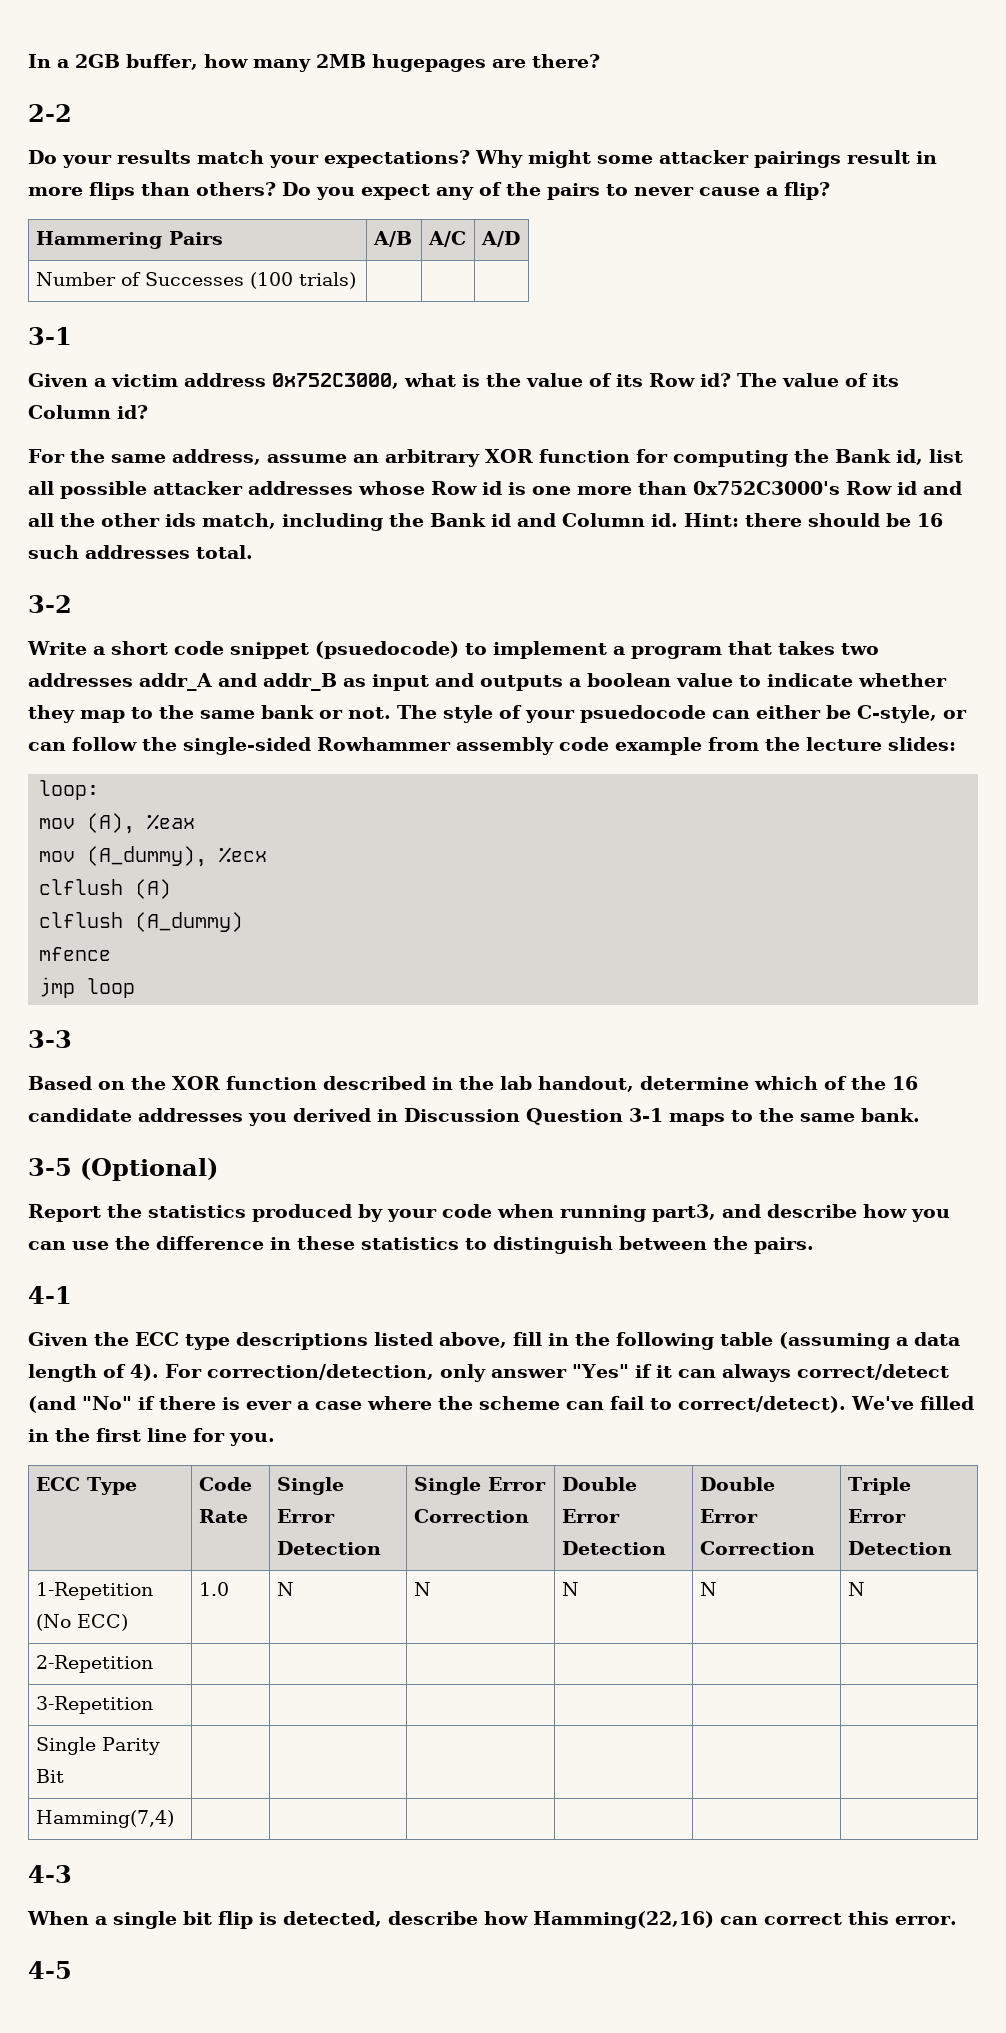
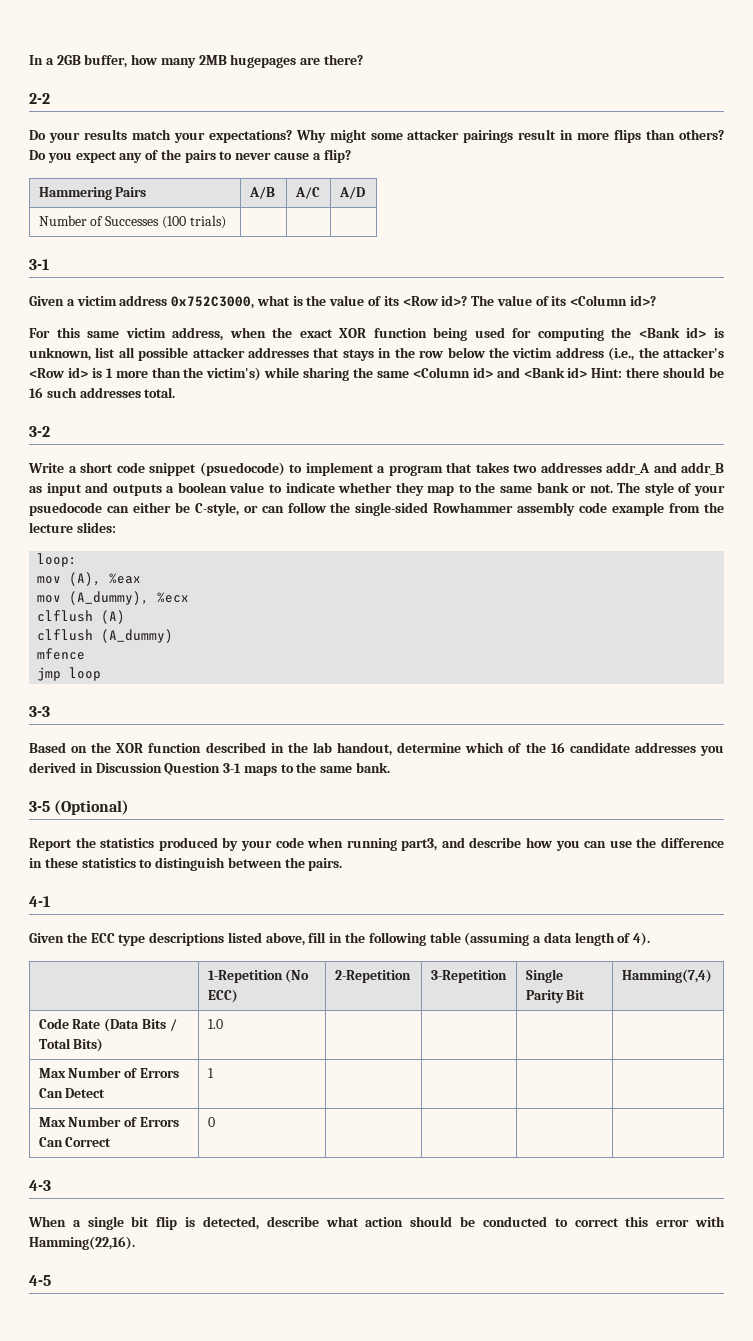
- Given a victim address 0x752C3000, what is the value of its Row id?
+ Given a victim address 0x752C3000, what is the value of its <Row id>?
- The value of its Column id?
- For the same address, assume an arbitrary XOR function for computing the Bank id, list all possible attacker addresses whose Row id is one more than 0x752C3000's Row id and all the other ids match, including the Bank id and Column id. Hint: there should be 16 such addresses total.
+ The value of its <Column id>?
+ For this same victim address, when the exact XOR function being used for computing the <Bank id> is unknown, list all possible attacker addresses that stays in the row below the victim address (i.e., the attacker's <Row id> is 1 more than the victim's) while sharing the same <Column id> and <Bank id> Hint: there should be 16 such addresses total.
- Given the ECC type descriptions listed above, fill in the following table (assuming a data length of 4). For correction/detection, only answer "Yes" if it can always correct/detect (and "No" if there is ever a case where the scheme can fail to correct/detect). We've filled in the first line for you.
- ECC Type | Code Rate | Single Error Detection | Single Error Correction | Double Error Detection | Double Error Correction | Triple Error Detection
- 1-Repetition (No ECC) | 1.0 | N | N | N | N | N
- 2-Repetition | | | | | |
- 3-Repetition | | | | | |
- Single Parity Bit | | | | | |
- Hamming(7,4) | | | | | |
+ Given the ECC type descriptions listed above, fill in the following table (assuming a data length of 4).
+ | 1-Repetition (No ECC) | 2-Repetition | 3-Repetition | Single Parity Bit | Hamming(7,4)
+ Code Rate (Data Bits / Total Bits) | 1.0 | | | |
+ Max Number of Errors Can Detect | 1 | | | |
+ Max Number of Errors Can Correct | 0 | | | |
- When a single bit flip is detected, describe how Hamming(22,16) can correct this error.
+ When a single bit flip is detected, describe what action should be conducted to correct this error with Hamming(22,16).

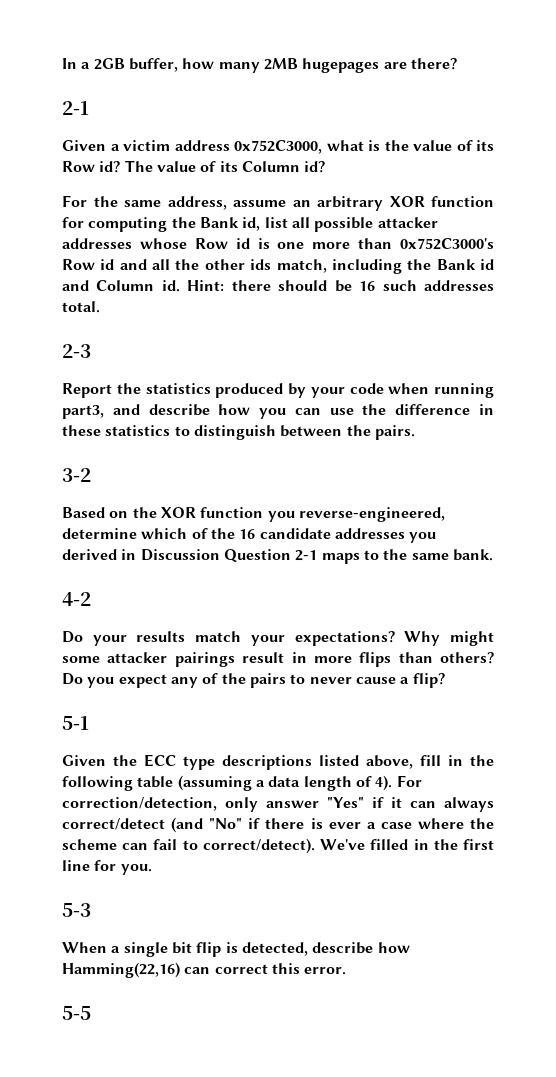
  In a 2GB buffer, how many 2MB hugepages are there?
- 2-2
+ 2-1
+ Given a victim address 0x752C3000, what is the value of its Row id? The value of its Column id?
+ For the same address, assume an arbitrary XOR function for computing the Bank id, list all possible attacker addresses whose Row id is one more than 0x752C3000's Row id and all the other ids match, including the Bank id and Column id. Hint: there should be 16 such addresses total.
+ 2-3
+ Report the statistics produced by your code when running part3, and describe how you can use the difference in these statistics to distinguish between the pairs.
+ 3-2
+ Based on the XOR function you reverse-engineered, determine which of the 16 candidate addresses you derived in Discussion Question 2-1 maps to the same bank.
+ 4-2
- Hammering Pairs | A/B | A/C | A/D
- Number of Successes (100 trials) | | |
- 3-1
- Given a victim address 0x752C3000, what is the value of its <Row id>? The value of its <Column id>?
- For this same victim address, when the exact XOR function being used for computing the <Bank id> is unknown, list all possible attacker addresses that stays in the row below the victim address (i.e., the attacker's <Row id> is 1 more than the victim's) while sharing the same <Column id> and <Bank id> Hint: there should be 16 such addresses total.
- 3-2
- Write a short code snippet (psuedocode) to implement a program that takes two addresses addr_A and addr_B as input and outputs a boolean value to indicate whether they map to the same bank or not. The style of your psuedocode can either be C-style, or can follow the single-sided Rowhammer assembly code example from the lecture slides:
- loop:
- mov (A), %eax
- mov (A_dummy), %ecx
- clflush (A)
- clflush (A_dummy)
- mfence
- jmp loop
- 3-3
- Based on the XOR function described in the lab handout, determine which of the 16 candidate addresses you derived in Discussion Question 3-1 maps to the same bank.
- 3-5 (Optional)
- Report the statistics produced by your code when running part3, and describe how you can use the difference in these statistics to distinguish between the pairs.
- 4-1
+ 5-1
- Given the ECC type descriptions listed above, fill in the following table (assuming a data length of 4).
- | 1-Repetition (No ECC) | 2-Repetition | 3-Repetition | Single Parity Bit | Hamming(7,4)
- Code Rate (Data Bits / Total Bits) | 1.0 | | | |
- Max Number of Errors Can Detect | 1 | | | |
- Max Number of Errors Can Correct | 0 | | | |
- 4-3
+ Given the ECC type descriptions listed above, fill in the following table (assuming a data length of 4). For correction/detection, only answer "Yes" if it can always correct/detect (and "No" if there is ever a case where the scheme can fail to correct/detect). We've filled in the first line for you.
+ 5-3
- When a single bit flip is detected, describe what action should be conducted to correct this error with Hamming(22,16).
- 4-5
+ When a single bit flip is detected, describe how Hamming(22,16) can correct this error.
+ 5-5

